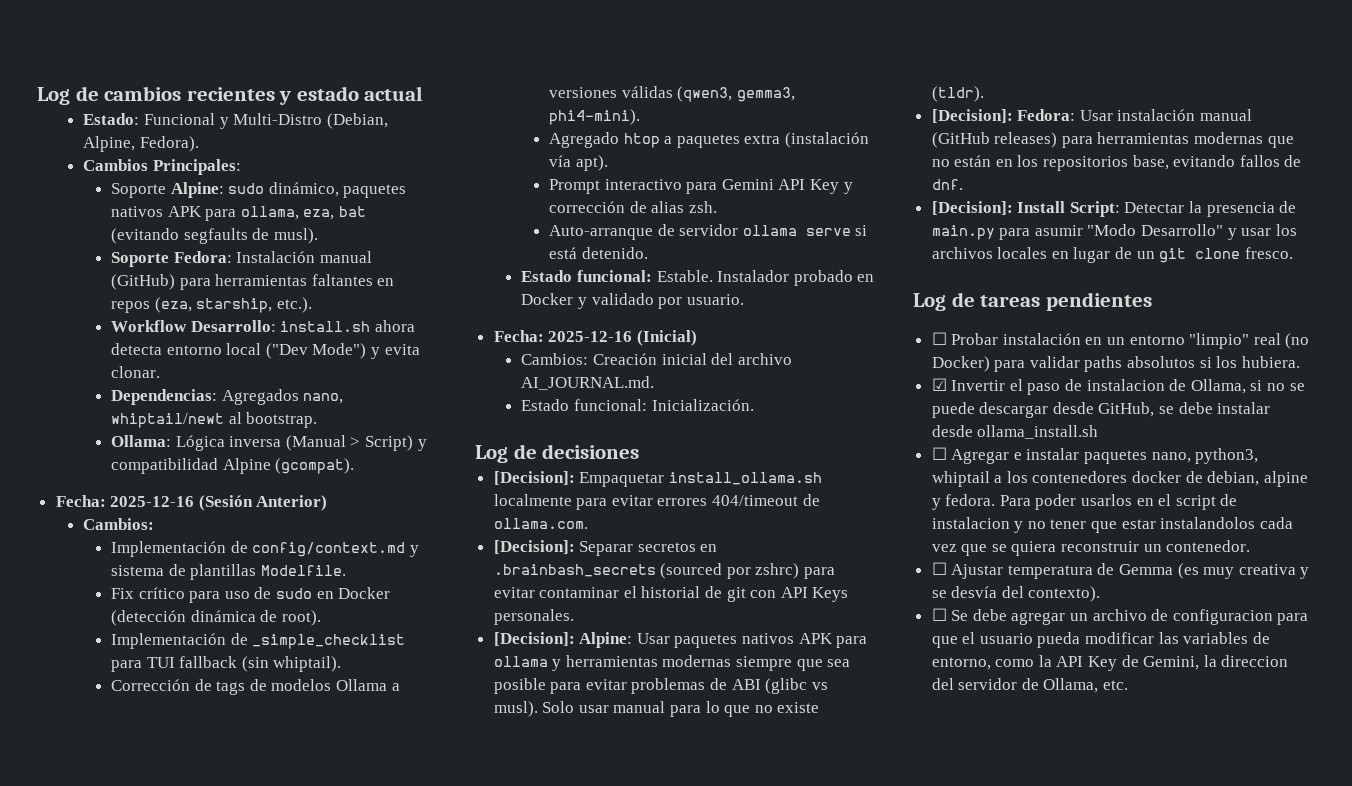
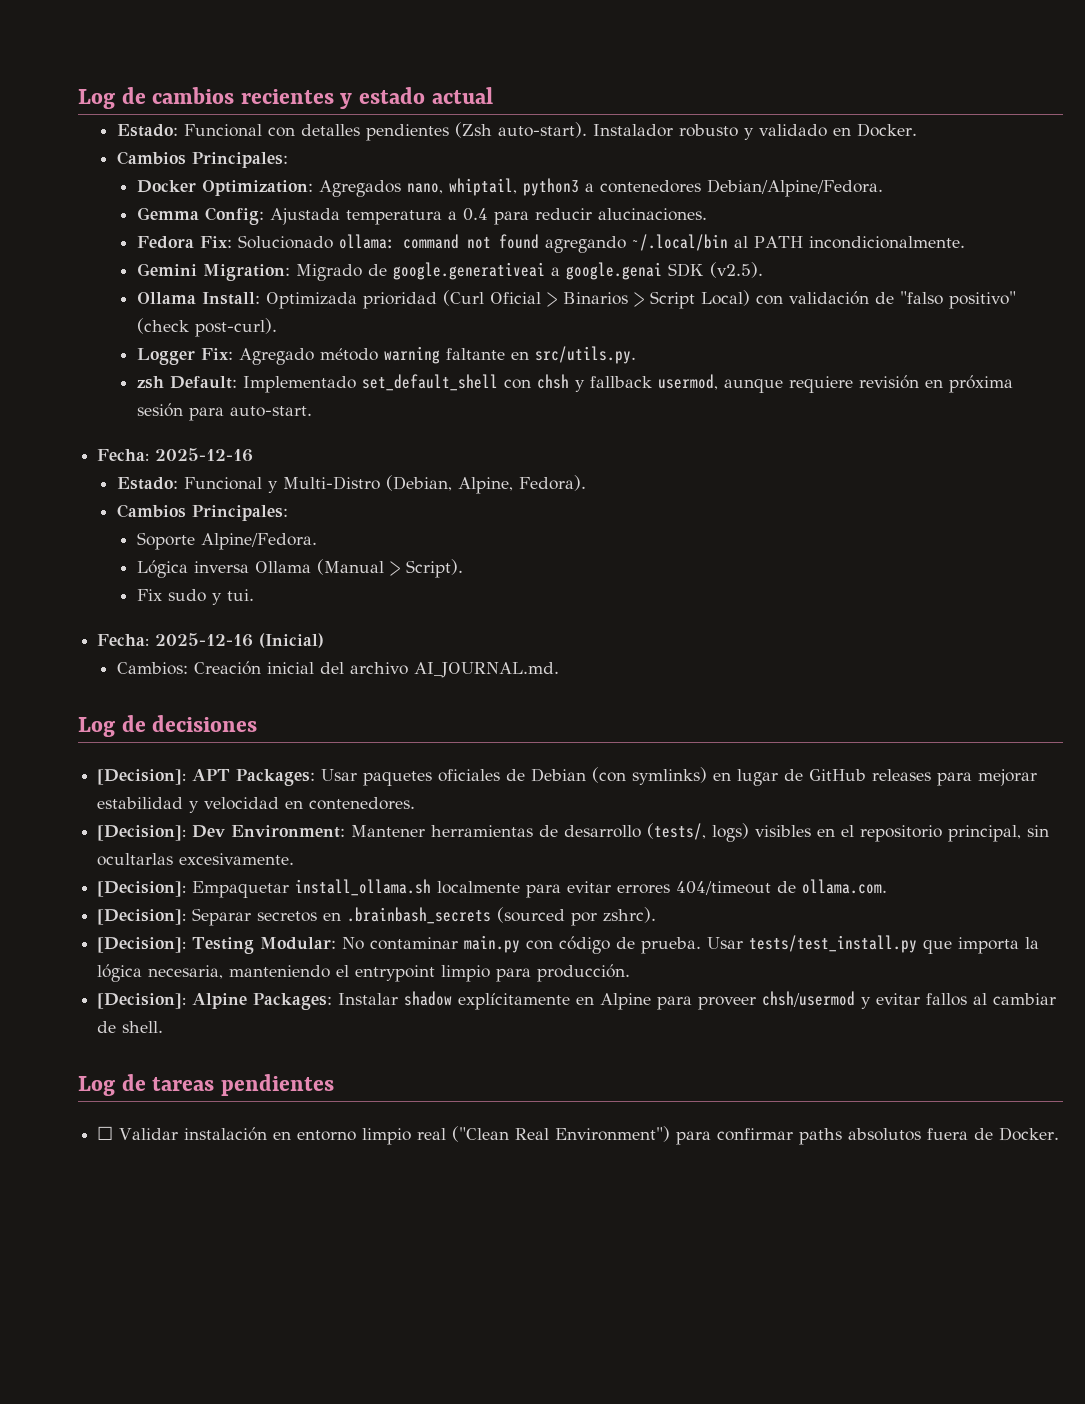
+ Estado: Funcional con detalles pendientes (Zsh auto-start). Instalador robusto y validado en Docker.
+ Cambios Principales:
+ Docker Optimization: Agregados nano, whiptail, python3 a contenedores Debian/Alpine/Fedora.
+ Gemma Config: Ajustada temperatura a 0.4 para reducir alucinaciones.
+ Fedora Fix: Solucionado ollama: command not found agregando ~/.local/bin al PATH incondicionalmente.
+ Gemini Migration: Migrado de google.generativeai a google.genai SDK (v2.5).
+ Ollama Install: Optimizada prioridad (Curl Oficial > Binarios > Script Local) con validación de "falso positivo" (check post-curl).
+ Logger Fix: Agregado método warning faltante en src/utils.py.
+ zsh Default: Implementado set_default_shell con chsh y fallback usermod, aunque requiere revisión en próxima sesión para auto-start.
+ Fecha: 2025-12-16
- Soporte Alpine: sudo dinámico, paquetes nativos APK para ollama, eza, bat (evitando segfaults de musl).
- Soporte Fedora: Instalación manual (GitHub) para herramientas faltantes en repos (eza, starship, etc.).
- Workflow Desarrollo: install.sh ahora detecta entorno local ("Dev Mode") y evita clonar.
- Dependencias: Agregados nano, whiptail/newt al bootstrap.
- Ollama: Lógica inversa (Manual > Script) y compatibilidad Alpine (gcompat).
- Fecha: 2025-12-16 (Sesión Anterior)
- Cambios:
- Implementación de config/context.md y sistema de plantillas Modelfile.
- Fix crítico para uso de sudo en Docker (detección dinámica de root).
- Implementación de _simple_checklist para TUI fallback (sin whiptail).
- Corrección de tags de modelos Ollama a versiones válidas (qwen3, gemma3, phi4-mini).
- Agregado htop a paquetes extra (instalación vía apt).
- Prompt interactivo para Gemini API Key y corrección de alias zsh.
- Auto-arranque de servidor ollama serve si está detenido.
- Estado funcional: Estable. Instalador probado en Docker y validado por usuario.
+ Soporte Alpine/Fedora.
+ Lógica inversa Ollama (Manual > Script).
+ Fix sudo y tui.
- Estado funcional: Inicialización.
+ [Decision]: APT Packages: Usar paquetes oficiales de Debian (con symlinks) en lugar de GitHub releases para mejorar estabilidad y velocidad en contenedores.
+ [Decision]: Dev Environment: Mantener herramientas de desarrollo (tests/, logs) visibles en el repositorio principal, sin ocultarlas excesivamente.
- [Decision]: Separar secretos en .brainbash_secrets (sourced por zshrc) para evitar contaminar el historial de git con API Keys personales.
- [Decision]: Alpine: Usar paquetes nativos APK para ollama y herramientas modernas siempre que sea posible para evitar problemas de ABI (glibc vs musl). Solo usar manual para lo que no existe (tldr).
- [Decision]: Fedora: Usar instalación manual (GitHub releases) para herramientas modernas que no están en los repositorios base, evitando fallos de dnf.
- [Decision]: Install Script: Detectar la presencia de main.py para asumir "Modo Desarrollo" y usar los archivos locales en lugar de un git clone fresco.
+ [Decision]: Separar secretos en .brainbash_secrets (sourced por zshrc).
+ [Decision]: Testing Modular: No contaminar main.py con código de prueba. Usar tests/test_install.py que importa la lógica necesaria, manteniendo el entrypoint limpio para producción.
+ [Decision]: Alpine Packages: Instalar shadow explícitamente en Alpine para proveer chsh/usermod y evitar fallos al cambiar de shell.
- ☐ Probar instalación en un entorno "limpio" real (no Docker) para validar paths absolutos si los hubiera.
- ☑ Invertir el paso de instalacion de Ollama, si no se puede descargar desde GitHub, se debe instalar desde ollama_install.sh
- ☐ Agregar e instalar paquetes nano, python3, whiptail a los contenedores docker de debian, alpine y fedora. Para poder usarlos en el script de instalacion y no tener que estar instalandolos cada vez que se quiera reconstruir un contenedor.
- ☐ Ajustar temperatura de Gemma (es muy creativa y se desvía del contexto).
- ☐ Se debe agregar un archivo de configuracion para que el usuario pueda modificar las variables de entorno, como la API Key de Gemini, la direccion del servidor de Ollama, etc.
+ ☐ Validar instalación en entorno limpio real ("Clean Real Environment") para confirmar paths absolutos fuera de Docker.

